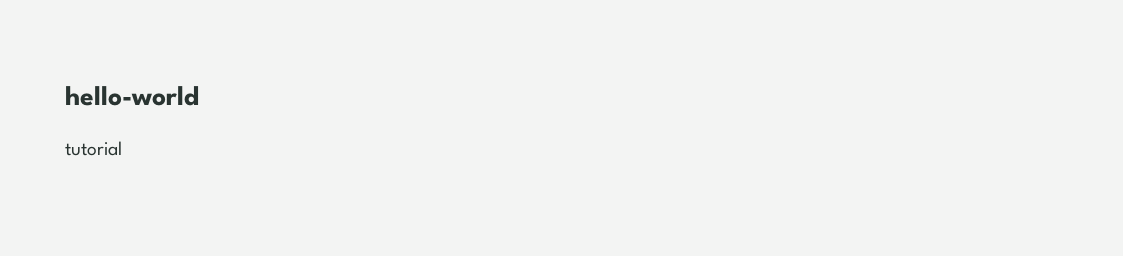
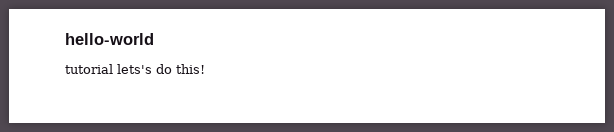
- tutorial
+ tutorial lets's do this!

